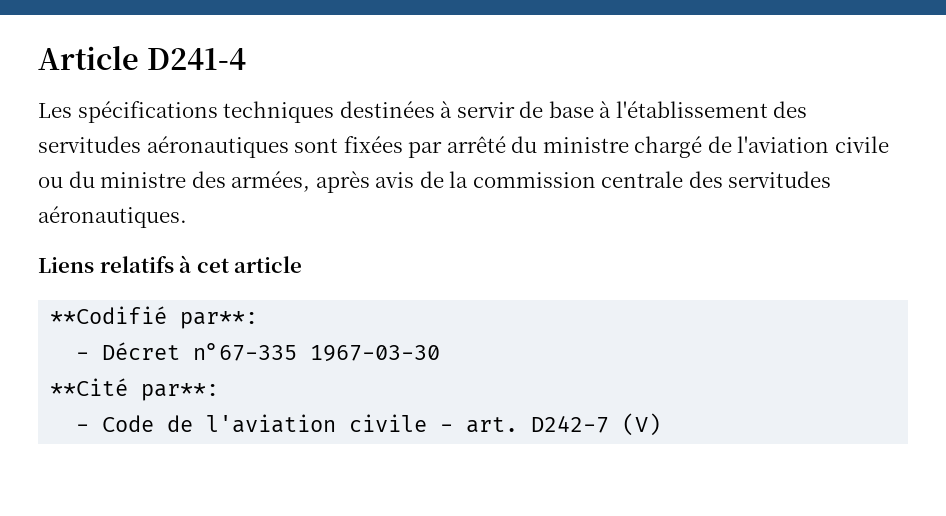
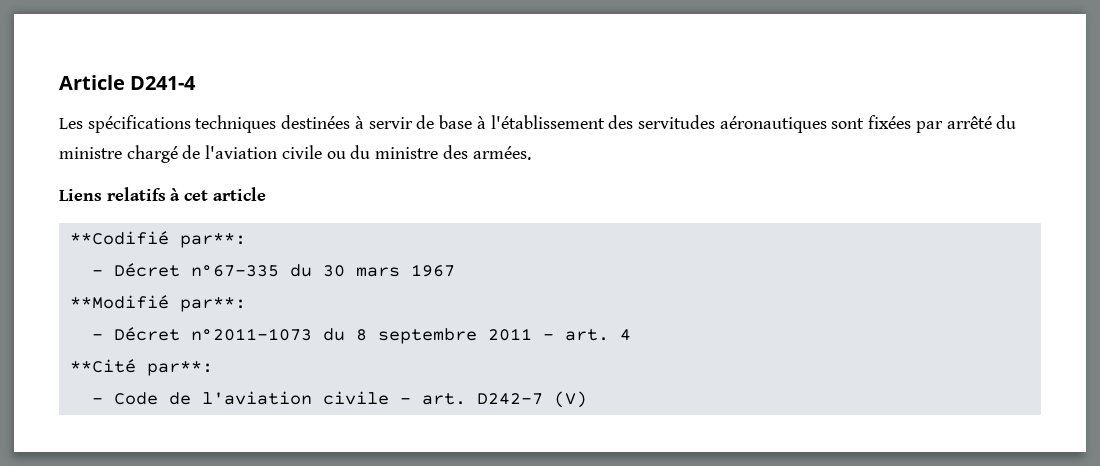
- Les spécifications techniques destinées à servir de base à l'établissement des servitudes aéronautiques sont fixées par arrêté du ministre chargé de l'aviation civile ou du ministre des armées, après avis de la commission centrale des servitudes aéronautiques.
+ Les spécifications techniques destinées à servir de base à l'établissement des servitudes aéronautiques sont fixées par arrêté du ministre chargé de l'aviation civile ou du ministre des armées.
- - Décret n°67-335 1967-03-30
+ - Décret n°67-335 du 30 mars 1967
+ **Modifié par**:
+ - Décret n°2011-1073 du 8 septembre 2011 - art. 4

